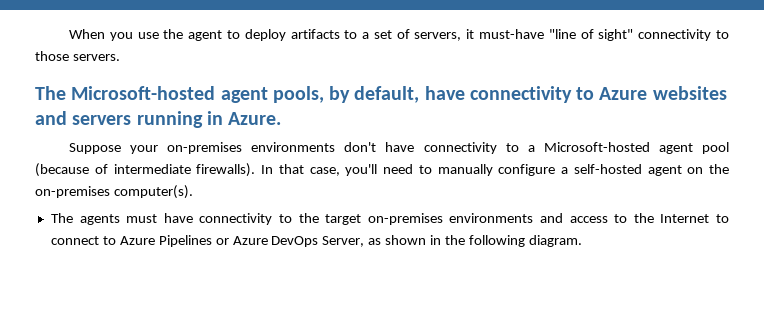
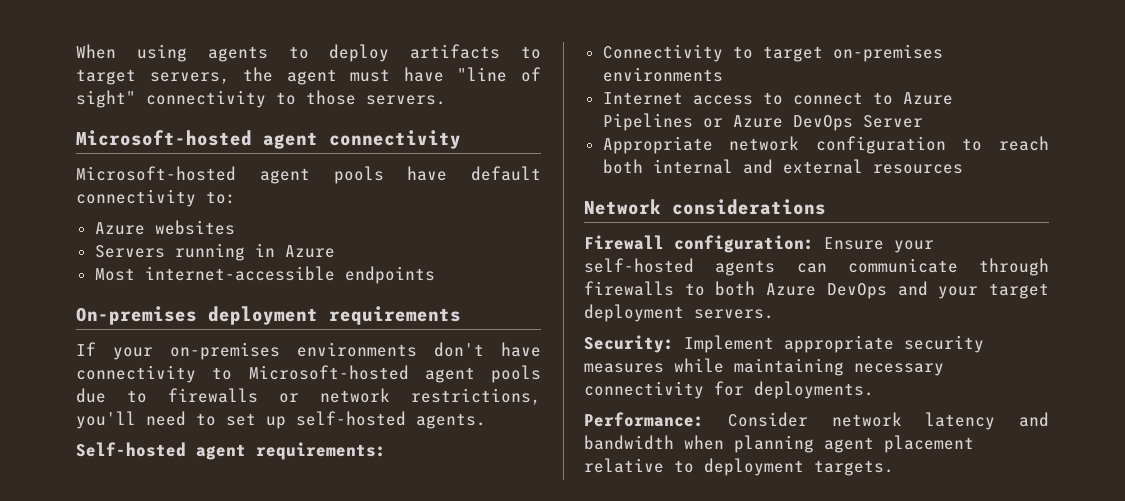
- When you use the agent to deploy artifacts to a set of servers, it must-have "line of sight" connectivity to those servers.
+ When using agents to deploy artifacts to target servers, the agent must have "line of sight" connectivity to those servers.
- The Microsoft-hosted agent pools, by default, have connectivity to Azure websites and servers running in Azure.
- Suppose your on-premises environments don't have connectivity to a Microsoft-hosted agent pool (because of intermediate firewalls). In that case, you'll need to manually configure a self-hosted agent on the on-premises computer(s).
- The agents must have connectivity to the target on-premises environments and access to the Internet to connect to Azure Pipelines or Azure DevOps Server, as shown in the following diagram.
+ Microsoft-hosted agent connectivity
+ Microsoft-hosted agent pools have default connectivity to:
+ Azure websites
+ Servers running in Azure
+ Most internet-accessible endpoints
+ On-premises deployment requirements
+ If your on-premises environments don't have connectivity to Microsoft-hosted agent pools due to firewalls or network restrictions, you'll need to set up self-hosted agents.
+ Self-hosted agent requirements:
+ Connectivity to target on-premises environments
+ Internet access to connect to Azure Pipelines or Azure DevOps Server
+ Appropriate network configuration to reach both internal and external resources
+ Network considerations
+ Firewall configuration: Ensure your self-hosted agents can communicate through firewalls to both Azure DevOps and your target deployment servers.
+ Security: Implement appropriate security measures while maintaining necessary connectivity for deployments.
+ Performance: Consider network latency and bandwidth when planning agent placement relative to deployment targets.

